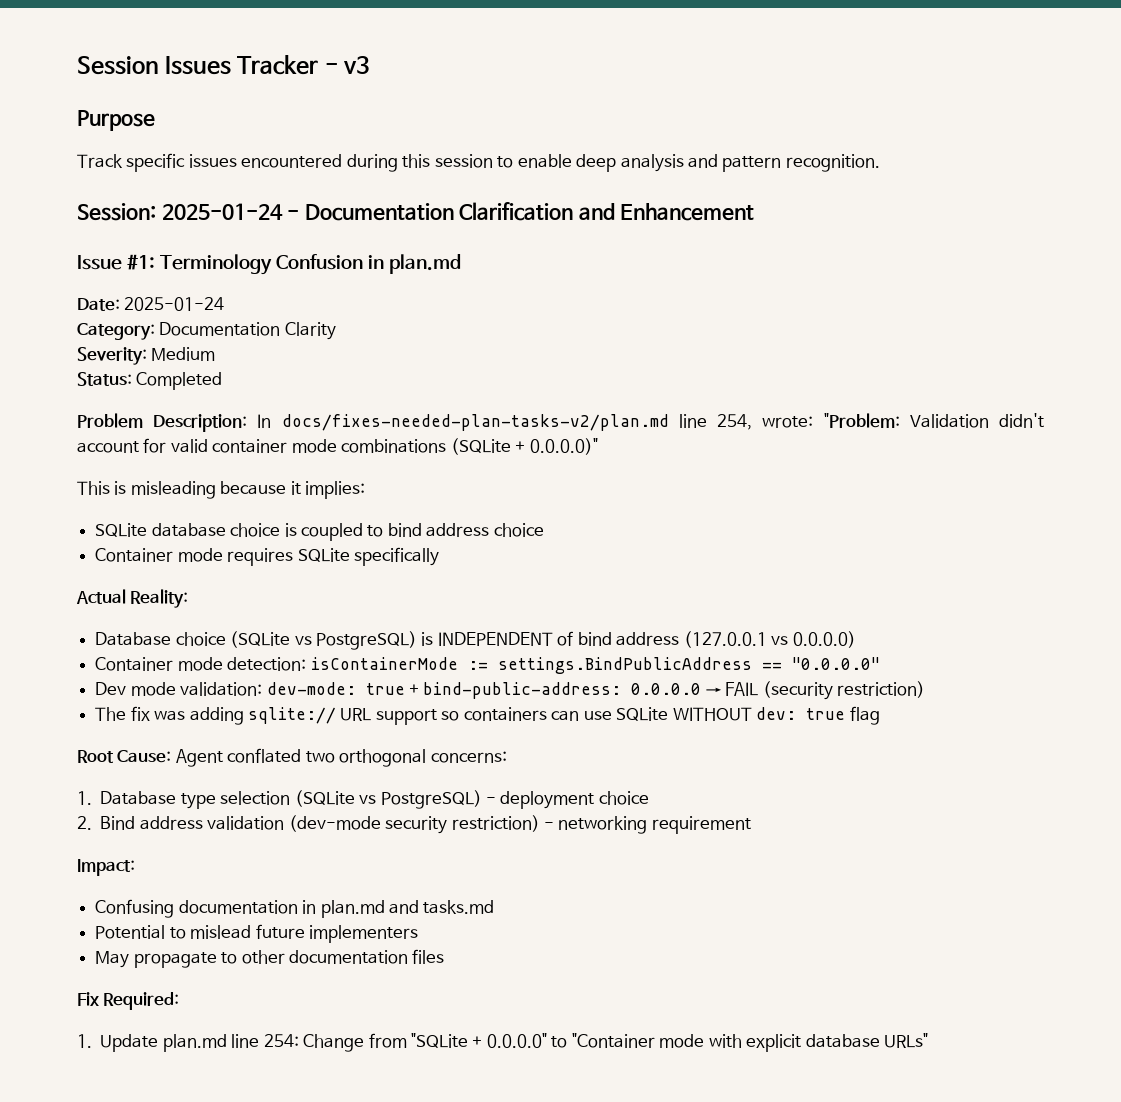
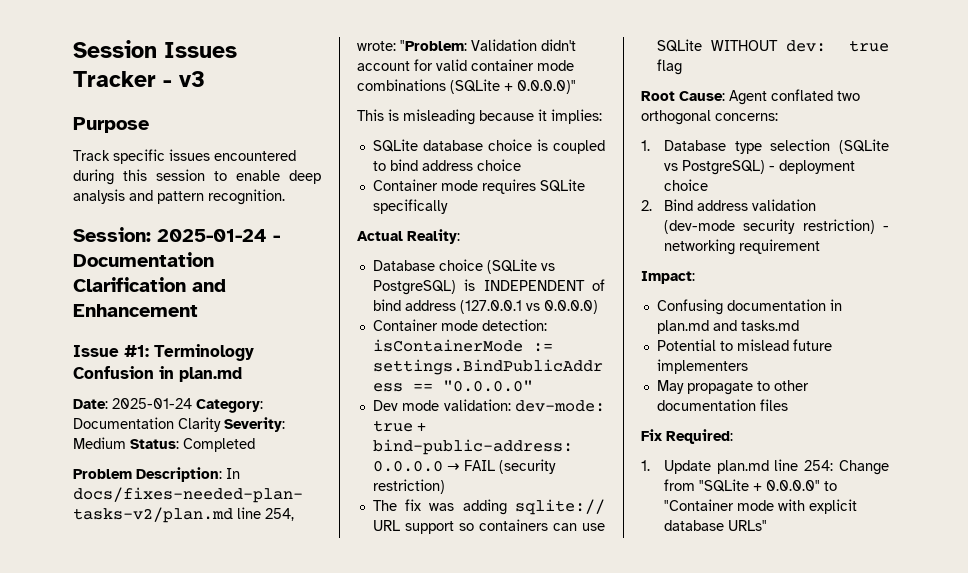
- Date: 2025-01-24
- Category: Documentation Clarity
- Severity: Medium
- Status: Completed
+ Date: 2025-01-24 Category: Documentation Clarity Severity: Medium Status: Completed

